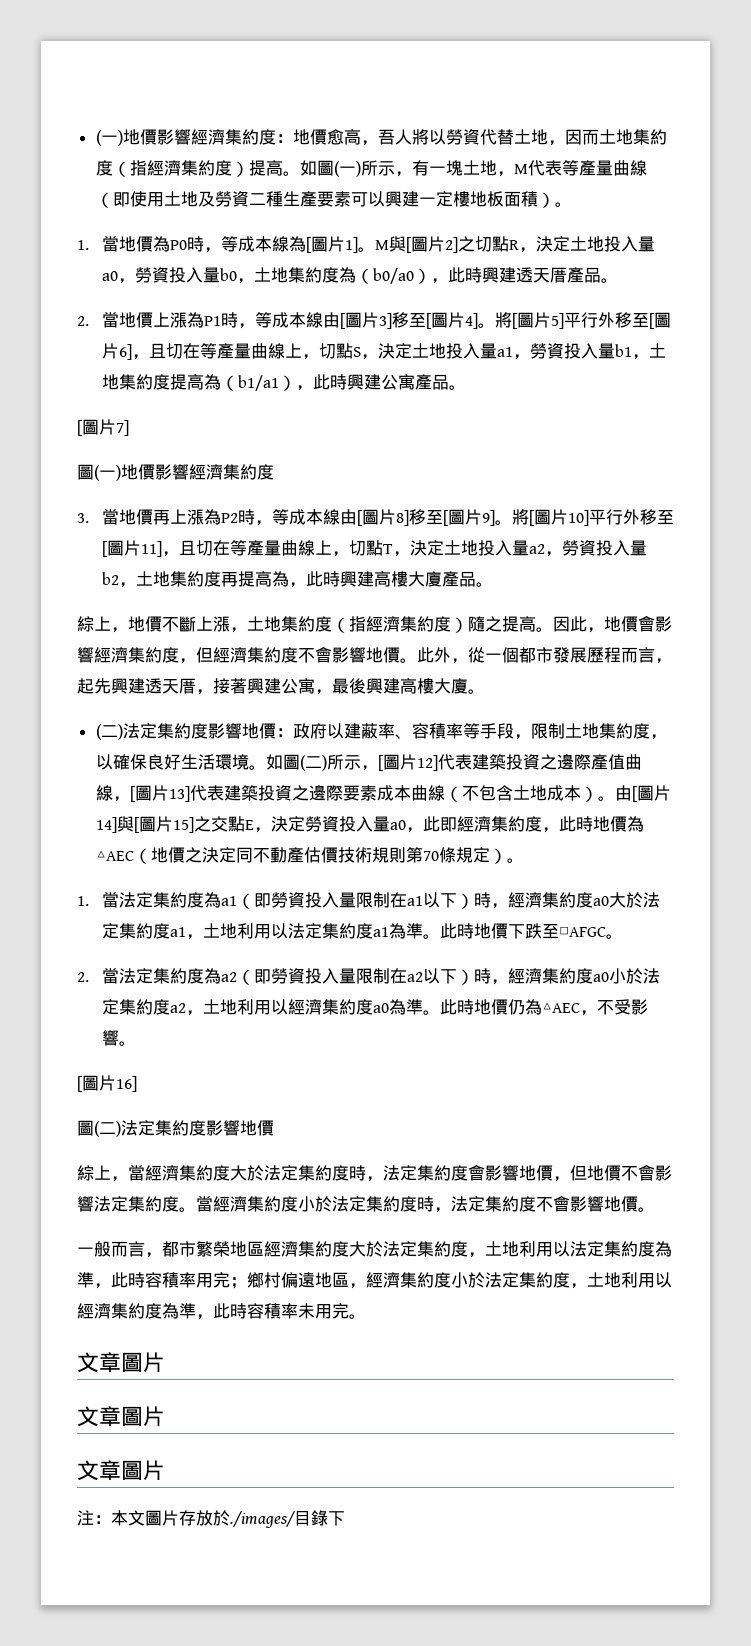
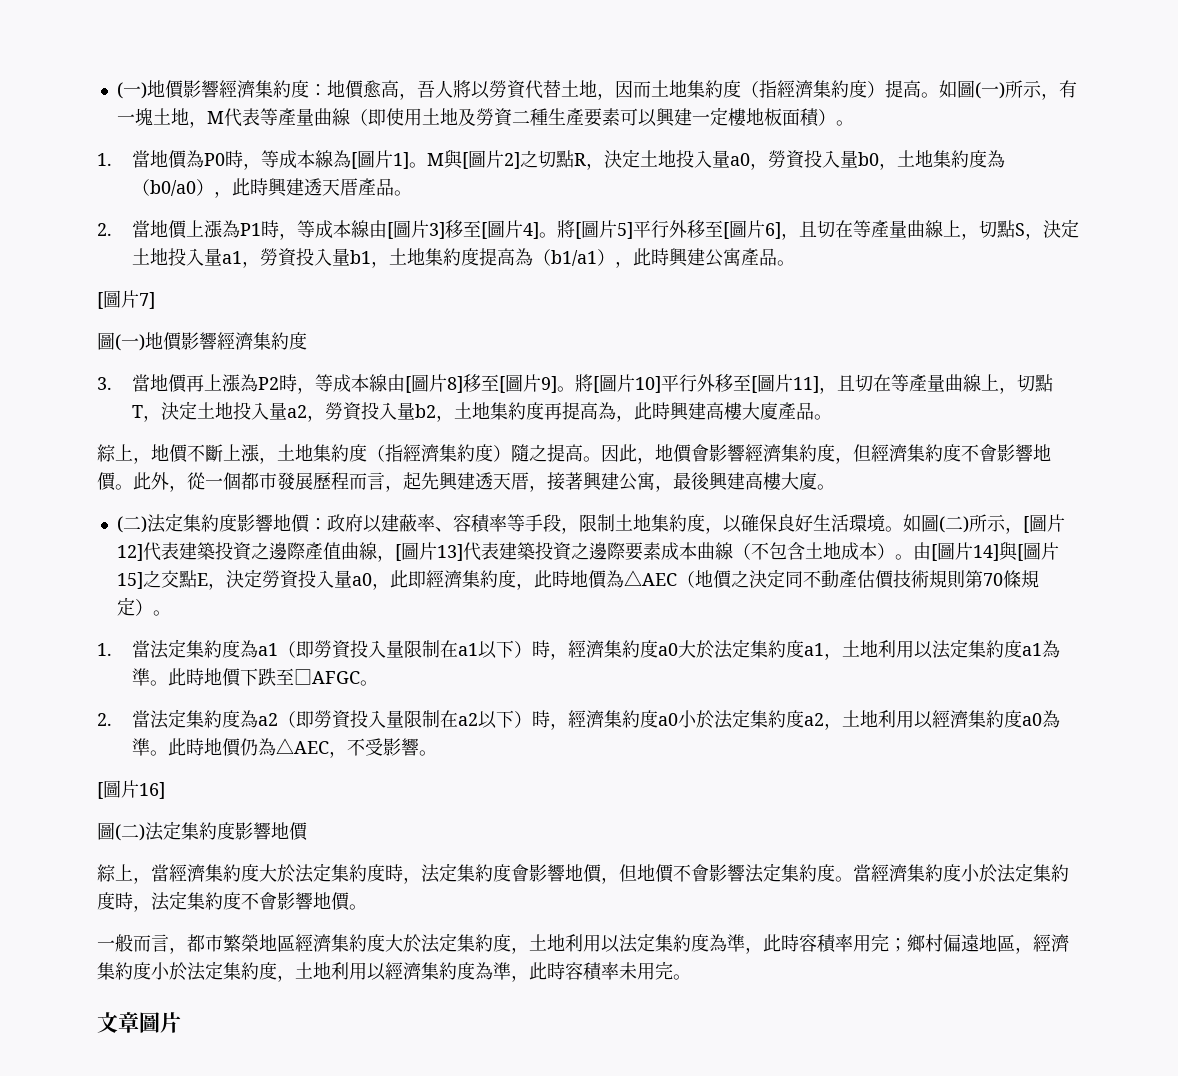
  一般而言，都市繁榮地區經濟集約度大於法定集約度，土地利用以法定集約度為準，此時容積率用完；鄉村偏遠地區，經濟集約度小於法定集約度，土地利用以經濟集約度為準，此時容積率未用完。
  文章圖片
- 文章圖片
- 文章圖片
- 注：本文圖片存放於./images/目錄下

